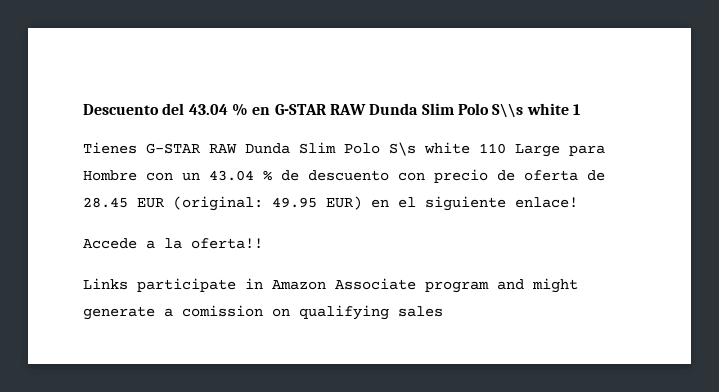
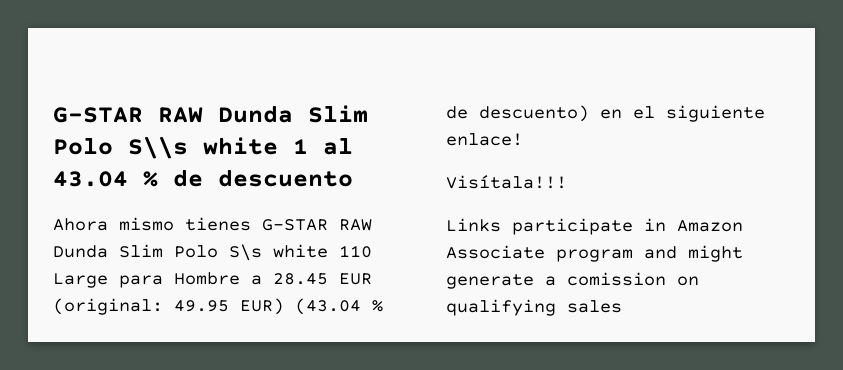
- Descuento del 43.04 % en G-STAR RAW Dunda Slim Polo S\\s white 1
- Tienes G-STAR RAW Dunda Slim Polo S\s white 110 Large para Hombre con un 43.04 % de descuento con precio de oferta de 28.45 EUR (original: 49.95 EUR) en el siguiente enlace!
+ G-STAR RAW Dunda Slim Polo S\\s white 1 al 43.04 % de descuento
+ Ahora mismo tienes G-STAR RAW Dunda Slim Polo S\s white 110 Large para Hombre a 28.45 EUR (original: 49.95 EUR) (43.04 % de descuento) en el siguiente enlace!
- Accede a la oferta!!
+ Visítala!!!

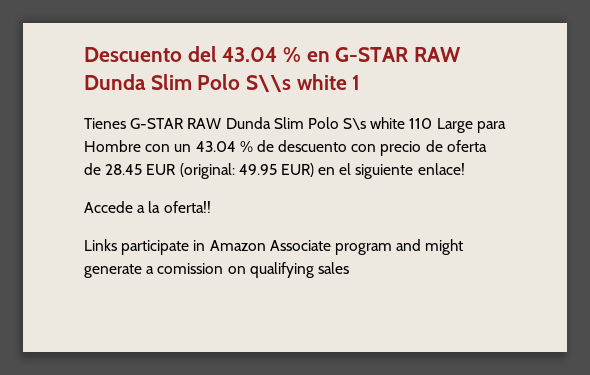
- G-STAR RAW Dunda Slim Polo S\\s white 1 al 43.04 % de descuento
- Ahora mismo tienes G-STAR RAW Dunda Slim Polo S\s white 110 Large para Hombre a 28.45 EUR (original: 49.95 EUR) (43.04 % de descuento) en el siguiente enlace!
+ Descuento del 43.04 % en G-STAR RAW Dunda Slim Polo S\\s white 1
+ Tienes G-STAR RAW Dunda Slim Polo S\s white 110 Large para Hombre con un 43.04 % de descuento con precio de oferta de 28.45 EUR (original: 49.95 EUR) en el siguiente enlace!
- Visítala!!!
+ Accede a la oferta!!

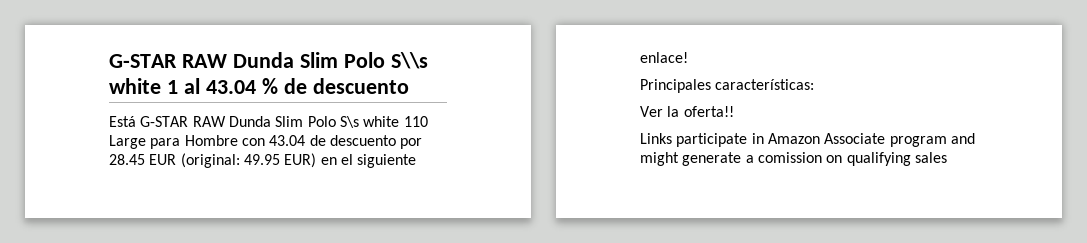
- Descuento del 43.04 % en G-STAR RAW Dunda Slim Polo S\\s white 1
- Tienes G-STAR RAW Dunda Slim Polo S\s white 110 Large para Hombre con un 43.04 % de descuento con precio de oferta de 28.45 EUR (original: 49.95 EUR) en el siguiente enlace!
+ G-STAR RAW Dunda Slim Polo S\\s white 1 al 43.04 % de descuento
+ Está G-STAR RAW Dunda Slim Polo S\s white 110 Large para Hombre con 43.04 de descuento por 28.45 EUR (original: 49.95 EUR) en el siguiente enlace!
- Accede a la oferta!!
+ Principales características:
+ Ver la oferta!!

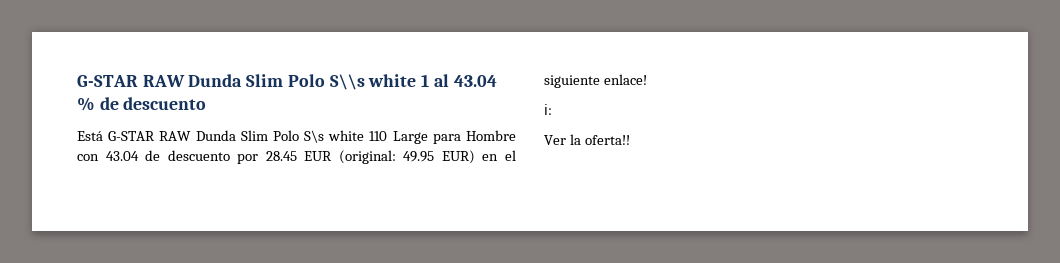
- Principales características:
+ ℹ:
- Links participate in Amazon Associate program and might generate a comission on qualifying sales

